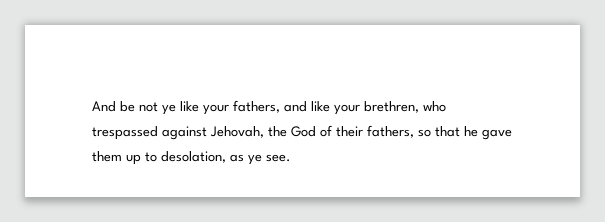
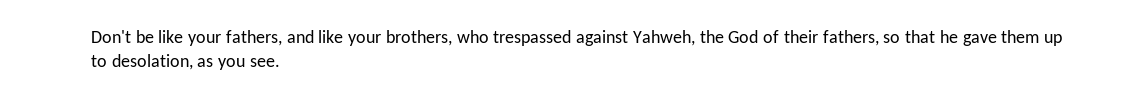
- And be not ye like your fathers, and like your brethren, who trespassed against Jehovah, the God of their fathers, so that he gave them up to desolation, as ye see.
+ Don't be like your fathers, and like your brothers, who trespassed against Yahweh, the God of their fathers, so that he gave them up to desolation, as you see.

